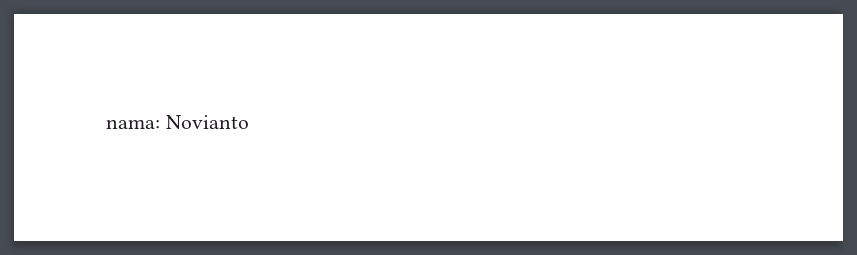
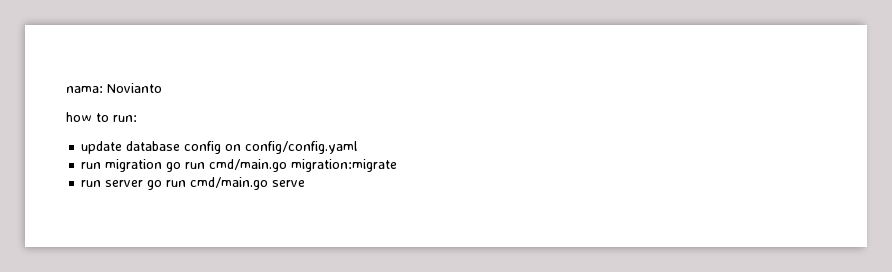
+ how to run:
+ update database config on config/config.yaml
+ run migration go run cmd/main.go migration:migrate
+ run server go run cmd/main.go serve

